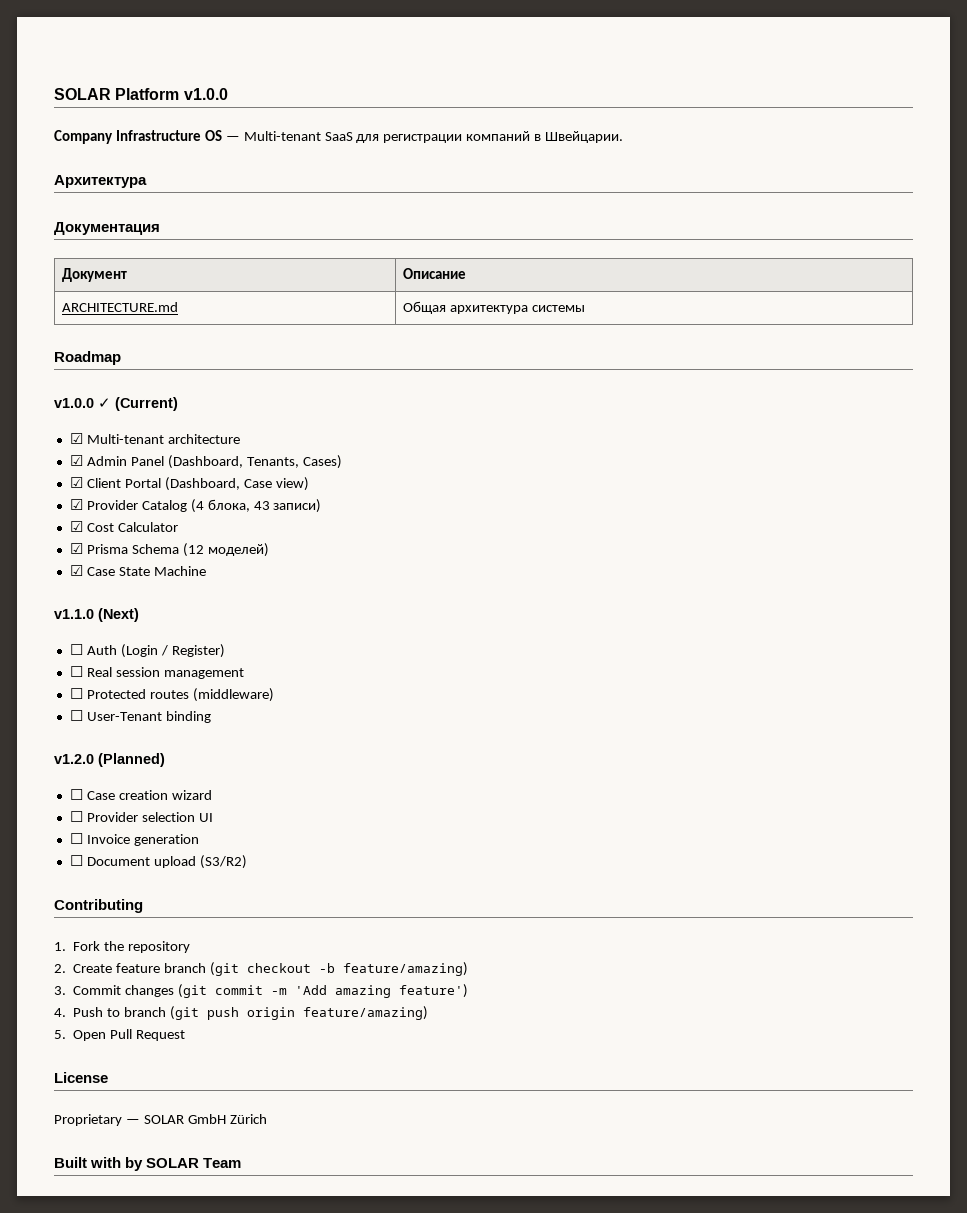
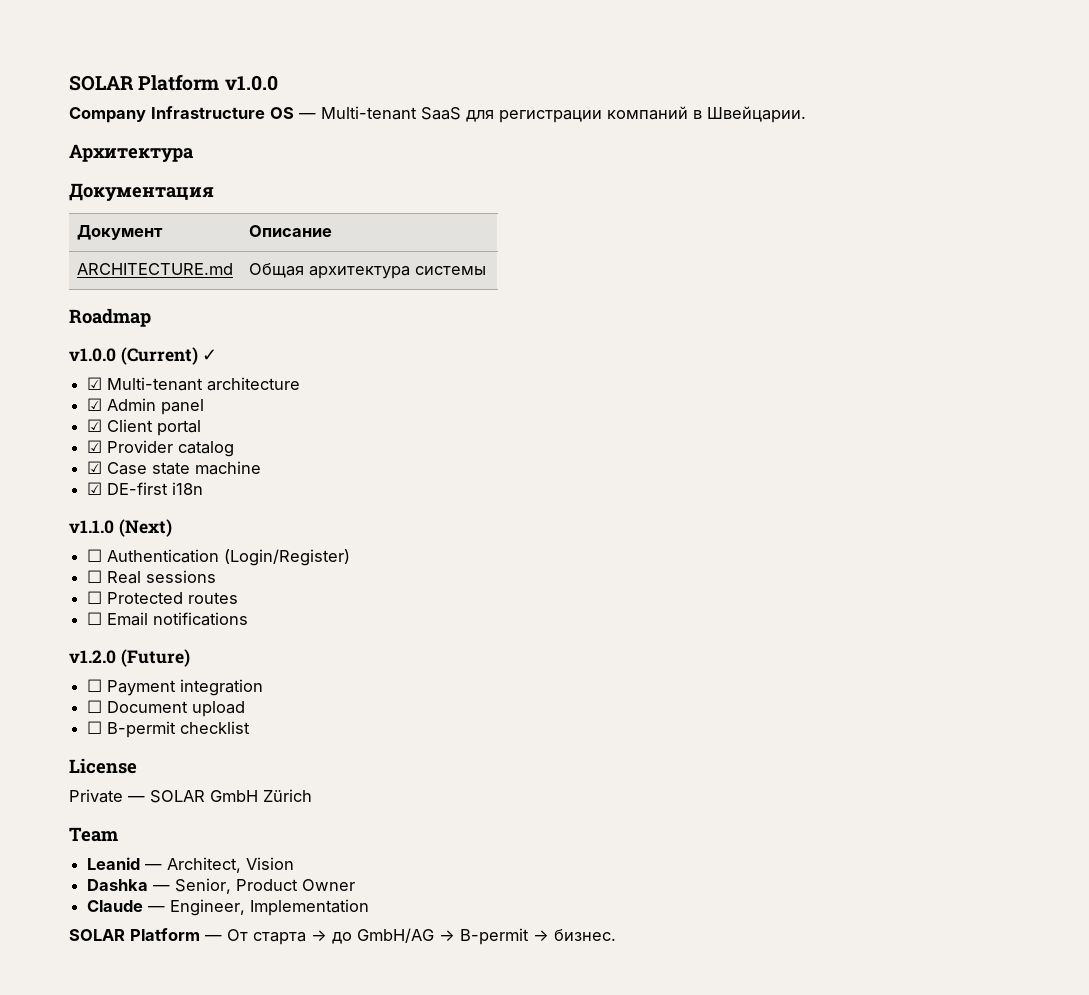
- v1.0.0 ✓ (Current)
+ v1.0.0 (Current) ✓
- ☑ Admin Panel (Dashboard, Tenants, Cases)
- ☑ Client Portal (Dashboard, Case view)
- ☑ Provider Catalog (4 блока, 43 записи)
- ☑ Cost Calculator
- ☑ Prisma Schema (12 моделей)
- ☑ Case State Machine
+ ☑ Admin panel
+ ☑ Client portal
+ ☑ Provider catalog
+ ☑ Case state machine
+ ☑ DE-first i18n
- ☐ Auth (Login / Register)
+ ☐ Authentication (Login/Register)
- ☐ Real session management
+ ☐ Real sessions
- ☐ Protected routes (middleware)
- ☐ User-Tenant binding
+ ☐ Protected routes
+ ☐ Email notifications
- v1.2.0 (Planned)
- ☐ Case creation wizard
- ☐ Provider selection UI
- ☐ Invoice generation
- ☐ Document upload (S3/R2)
- Contributing
- 1. Fork the repository
- 2. Create feature branch (git checkout -b feature/amazing)
- 3. Commit changes (git commit -m 'Add amazing feature')
- 4. Push to branch (git push origin feature/amazing)
- 5. Open Pull Request
+ v1.2.0 (Future)
+ ☐ Payment integration
+ ☐ Document upload
+ ☐ B-permit checklist
- Proprietary — SOLAR GmbH Zürich
+ Private — SOLAR GmbH Zürich
- Built with by SOLAR Team
+ Team
+ Leanid — Architect, Vision
+ Dashka — Senior, Product Owner
+ Claude — Engineer, Implementation
+ SOLAR Platform — От старта → до GmbH/AG → B-permit → бизнес.

